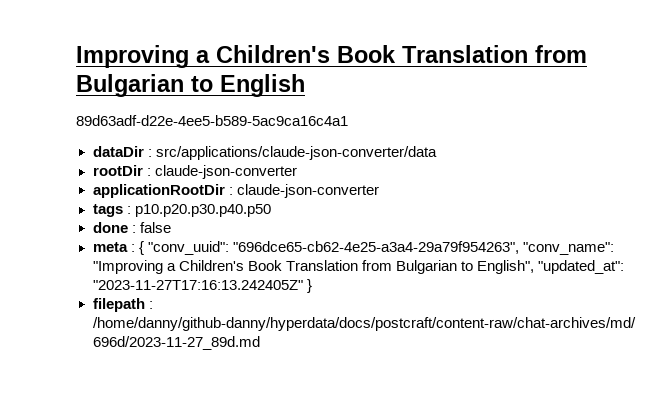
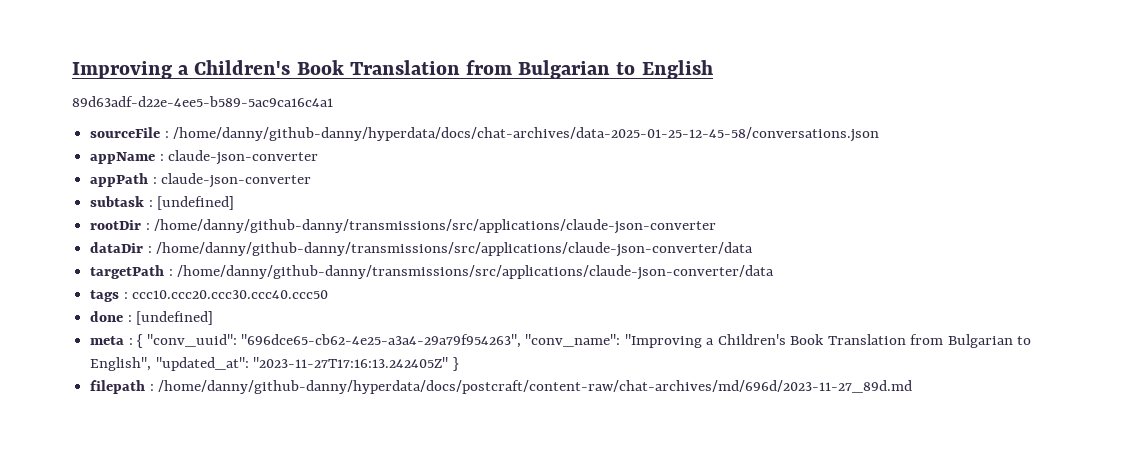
- dataDir : src/applications/claude-json-converter/data
- rootDir : claude-json-converter
- applicationRootDir : claude-json-converter
+ sourceFile : /home/danny/github-danny/hyperdata/docs/chat-archives/data-2025-01-25-12-45-58/conversations.json
+ appName : claude-json-converter
+ appPath : claude-json-converter
+ subtask : [undefined]
+ rootDir : /home/danny/github-danny/transmissions/src/applications/claude-json-converter
+ dataDir : /home/danny/github-danny/transmissions/src/applications/claude-json-converter/data
+ targetPath : /home/danny/github-danny/transmissions/src/applications/claude-json-converter/data
- tags : p10.p20.p30.p40.p50
+ tags : ccc10.ccc20.ccc30.ccc40.ccc50
- done : false
+ done : [undefined]

